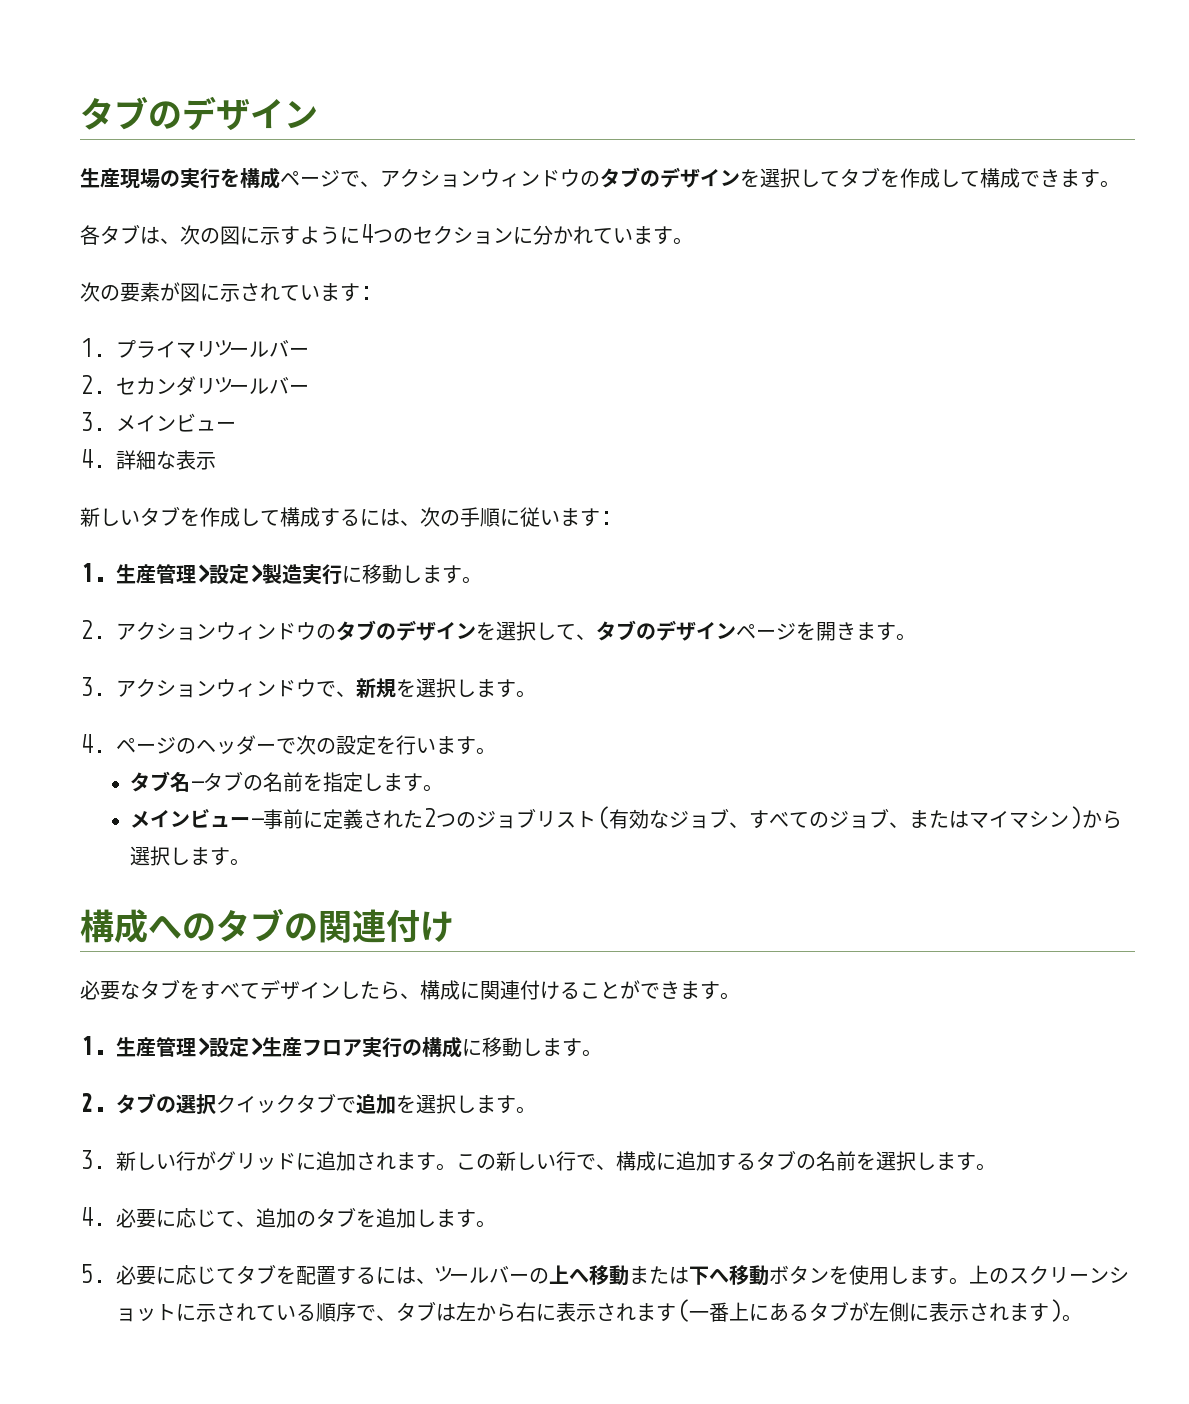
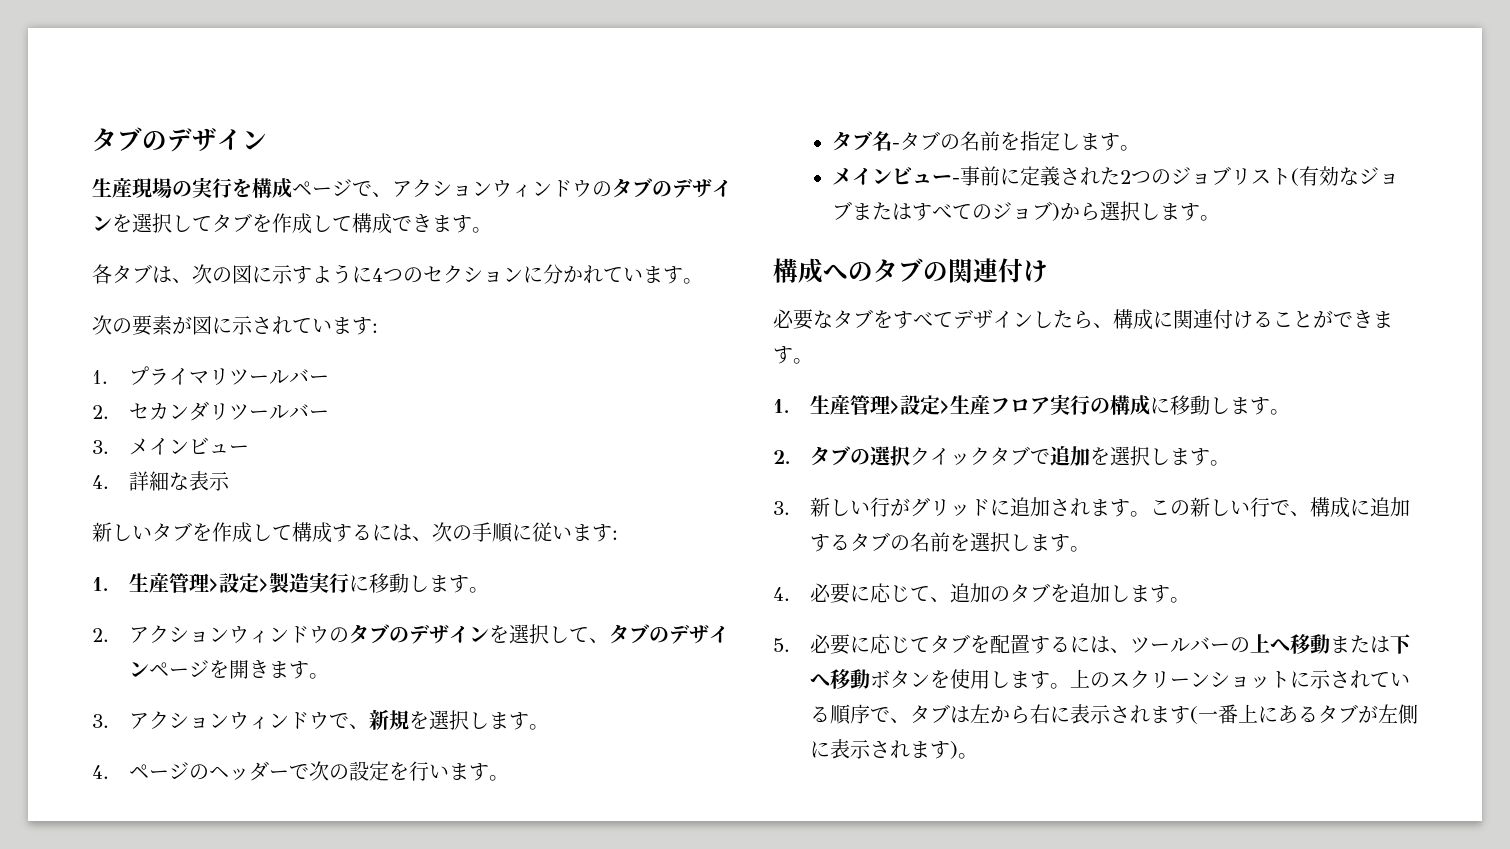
- メインビュー-事前に定義された2つのジョブリスト(有効なジョブ、すべてのジョブ、またはマイマシン)から選択します。
+ メインビュー-事前に定義された2つのジョブリスト(有効なジョブまたはすべてのジョブ)から選択します。

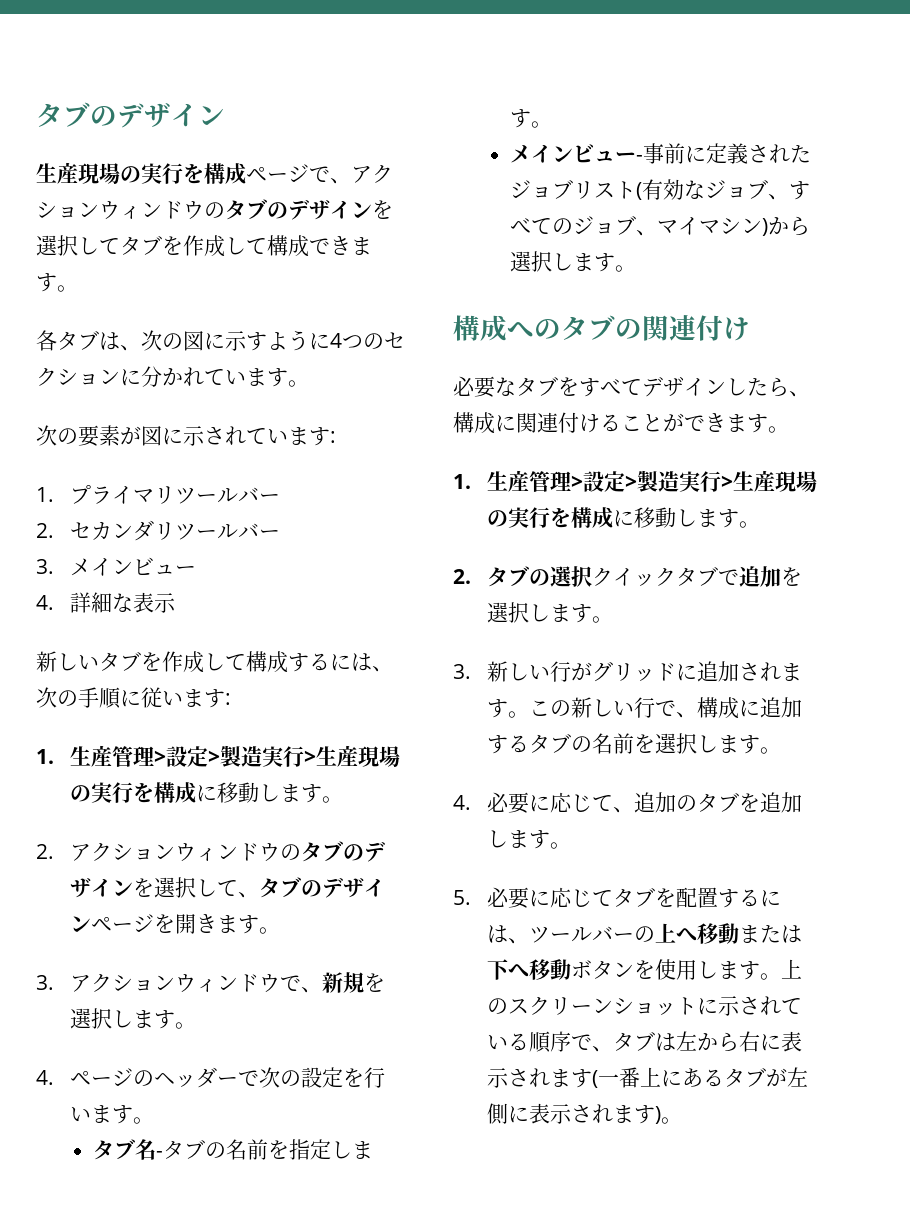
  新しいタブを作成して構成するには、次の手順に従います:
- 1.生産管理>設定>製造実行に移動します。
+ 1.生産管理>設定>製造実行>生産現場の実行を構成に移動します。
- メインビュー-事前に定義された2つのジョブリスト(有効なジョブまたはすべてのジョブ)から選択します。
+ メインビュー-事前に定義されたジョブリスト(有効なジョブ、すべてのジョブ、マイマシン)から選択します。
  必要なタブをすべてデザインしたら、構成に関連付けることができます。
- 1.生産管理>設定>生産フロア実行の構成に移動します。
+ 1.生産管理>設定>製造実行>生産現場の実行を構成に移動します。

